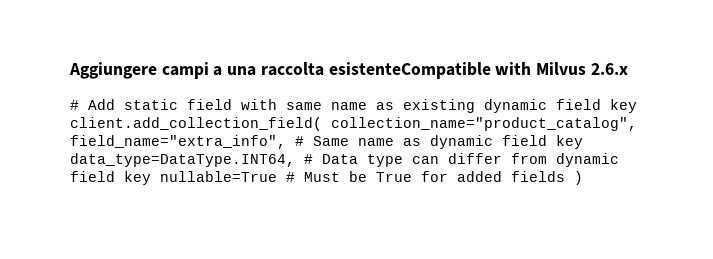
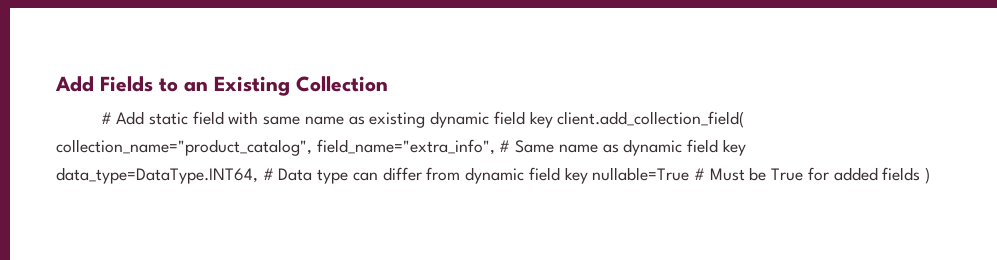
- Aggiungere campi a una raccolta esistenteCompatible with Milvus 2.6.x
+ Add Fields to an Existing Collection

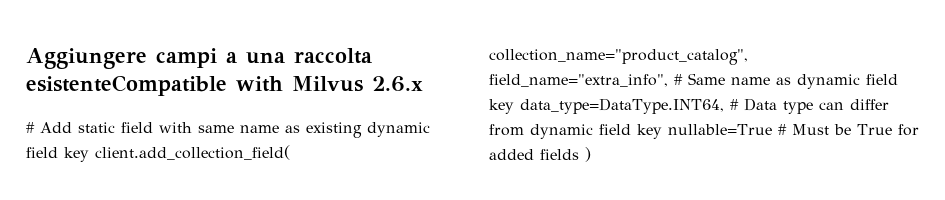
- Add Fields to an Existing Collection
+ Aggiungere campi a una raccolta esistenteCompatible with Milvus 2.6.x

